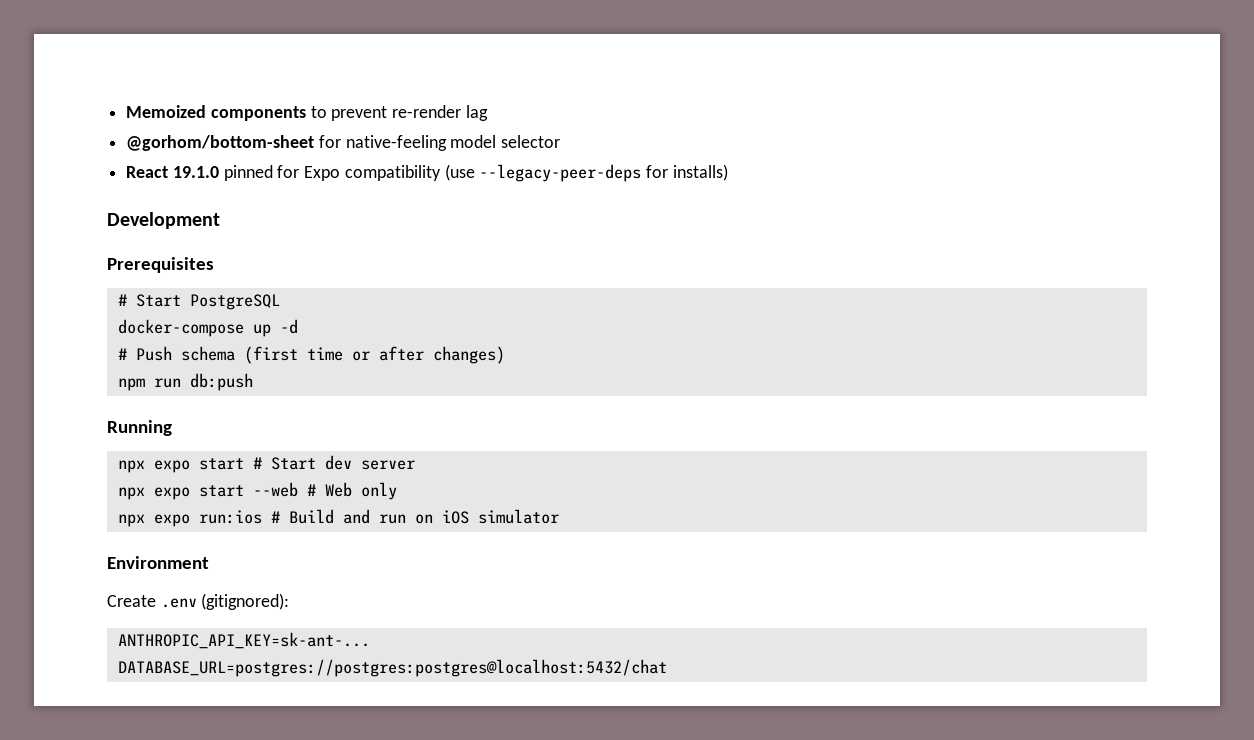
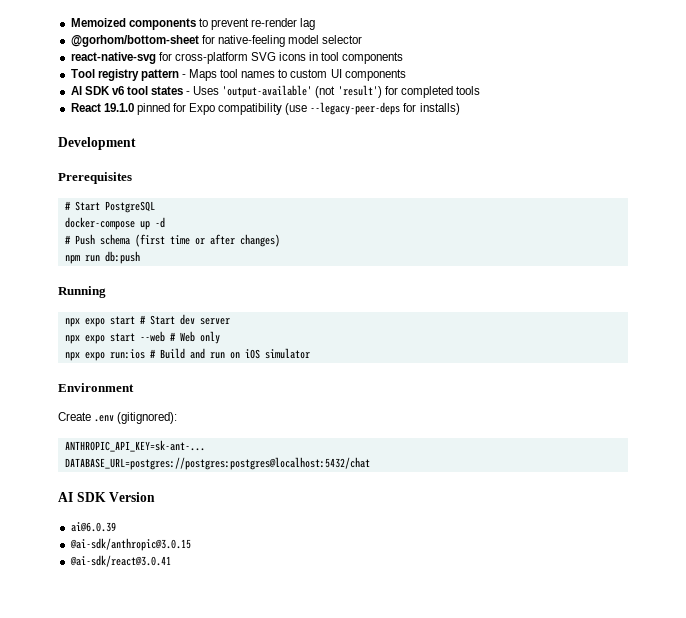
+ react-native-svg for cross-platform SVG icons in tool components
+ Tool registry pattern - Maps tool names to custom UI components
+ AI SDK v6 tool states - Uses 'output-available' (not 'result') for completed tools
+ AI SDK Version
+ ai@6.0.39
+ @ai-sdk/anthropic@3.0.15
+ @ai-sdk/react@3.0.41

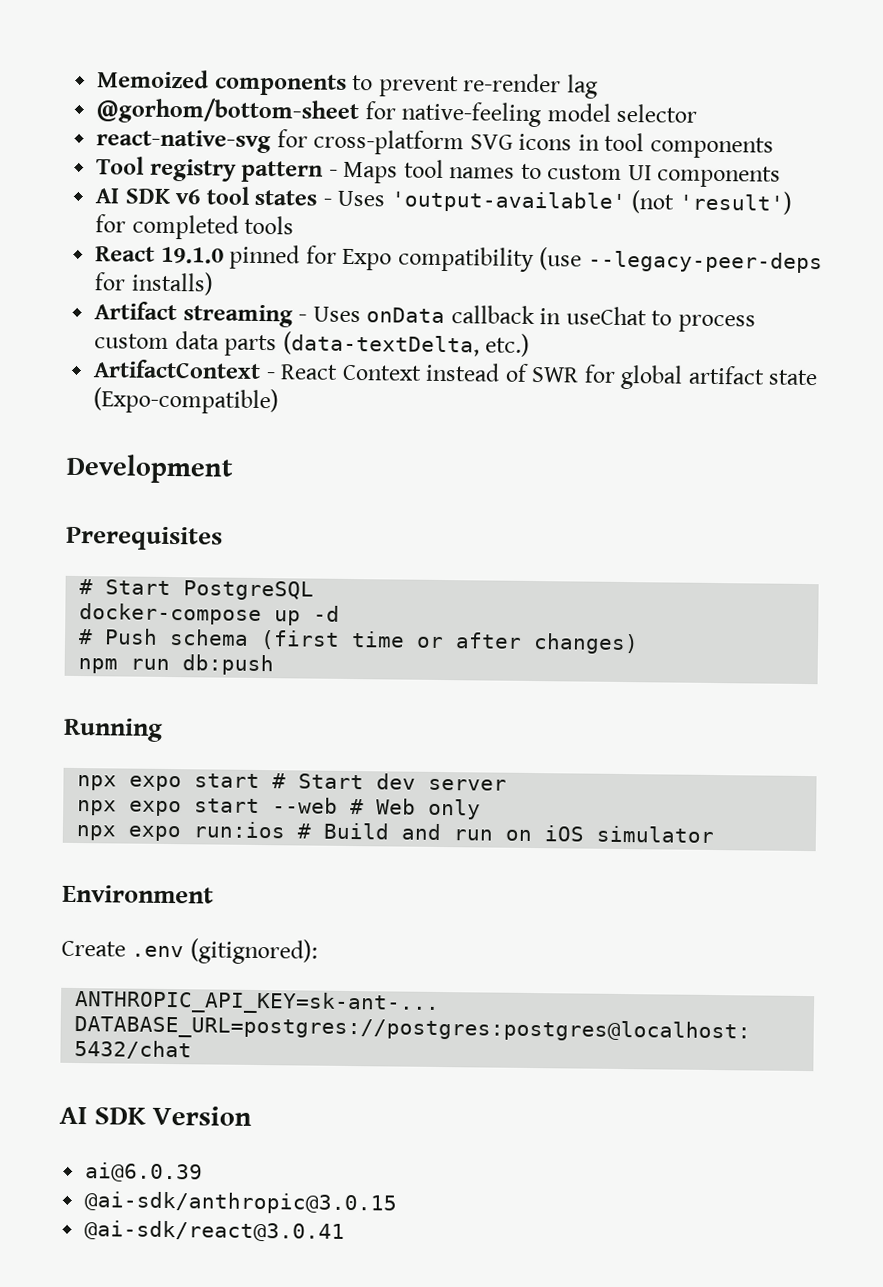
+ Artifact streaming - Uses onData callback in useChat to process custom data parts (data-textDelta, etc.)
+ ArtifactContext - React Context instead of SWR for global artifact state (Expo-compatible)

